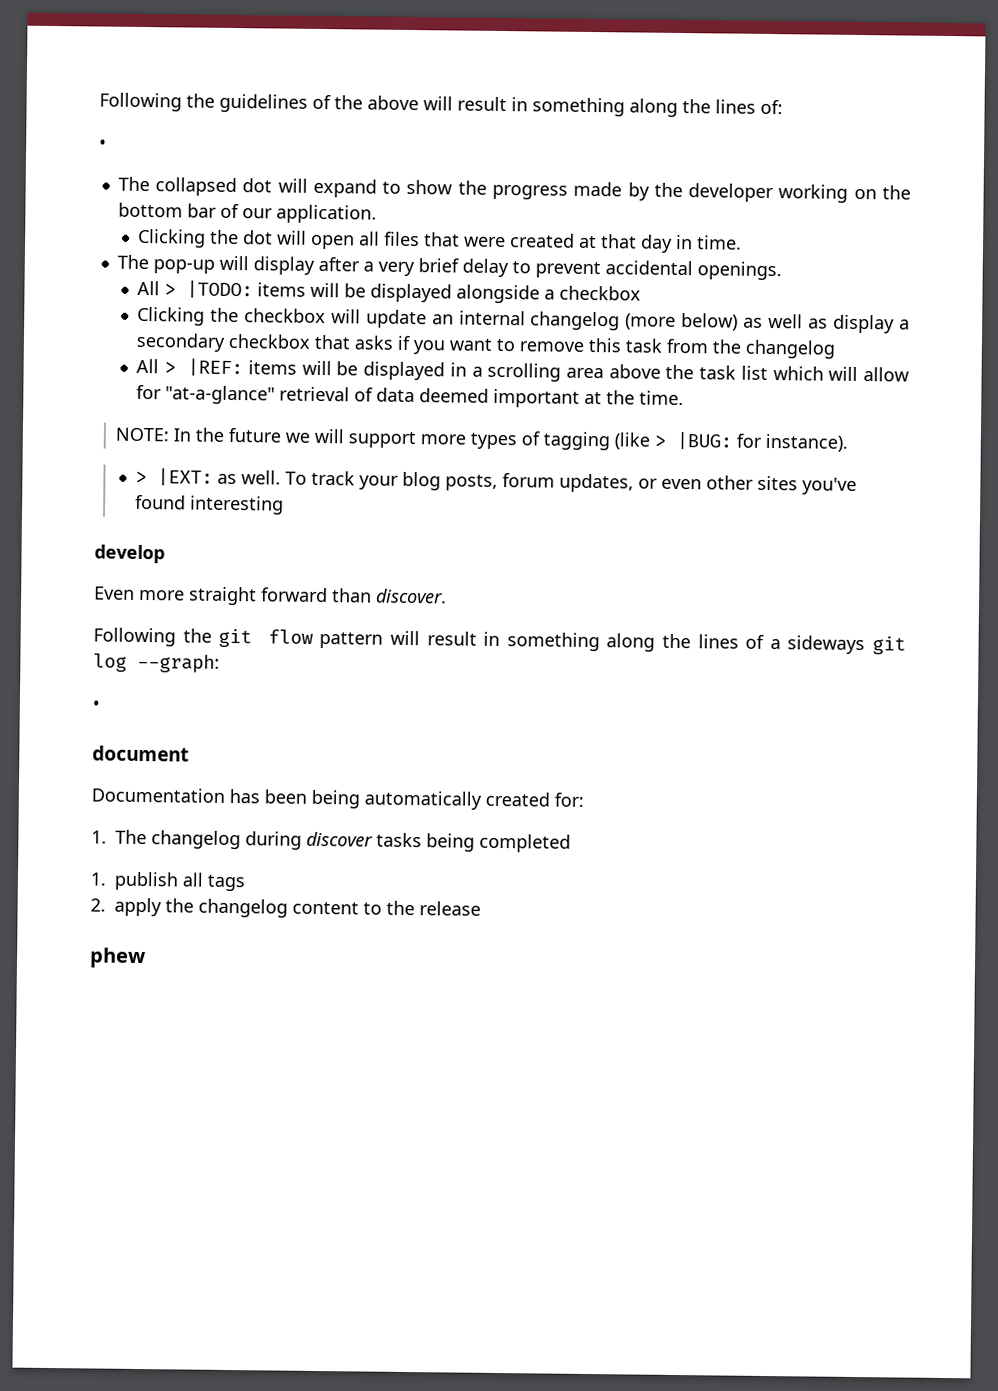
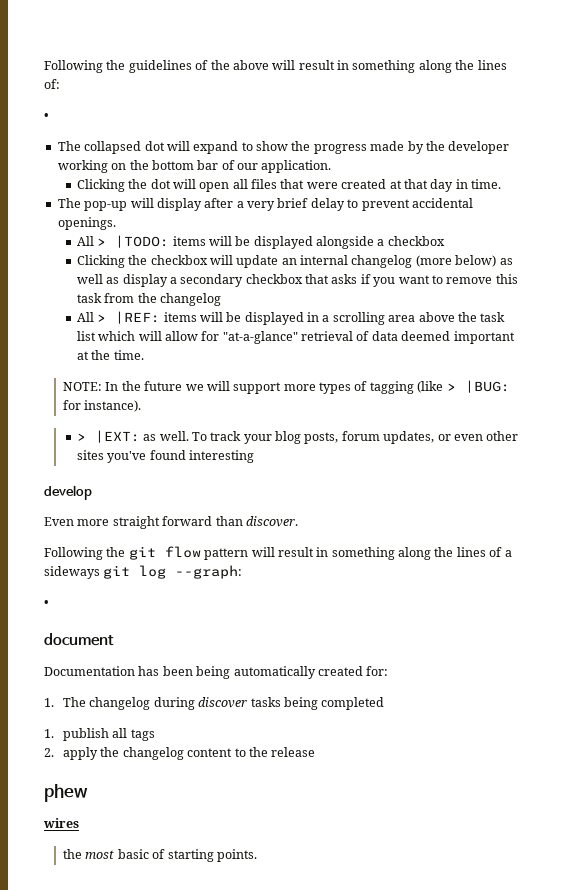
+ wires
+ the most basic of starting points.

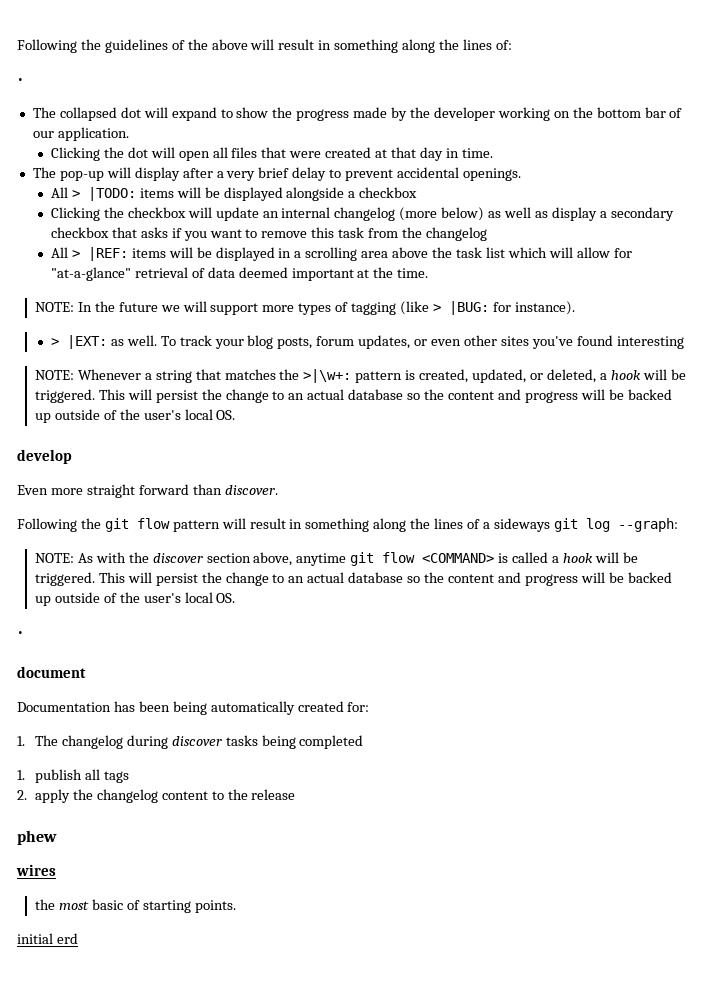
+ NOTE: Whenever a string that matches the >|\w+: pattern is created, updated, or deleted, a hook will be triggered. This will persist the change to an actual database so the content and progress will be backed up outside of the user's local OS.
+ NOTE: As with the discover section above, anytime git flow <COMMAND> is called a hook will be triggered. This will persist the change to an actual database so the content and progress will be backed up outside of the user's local OS.
+ initial erd

